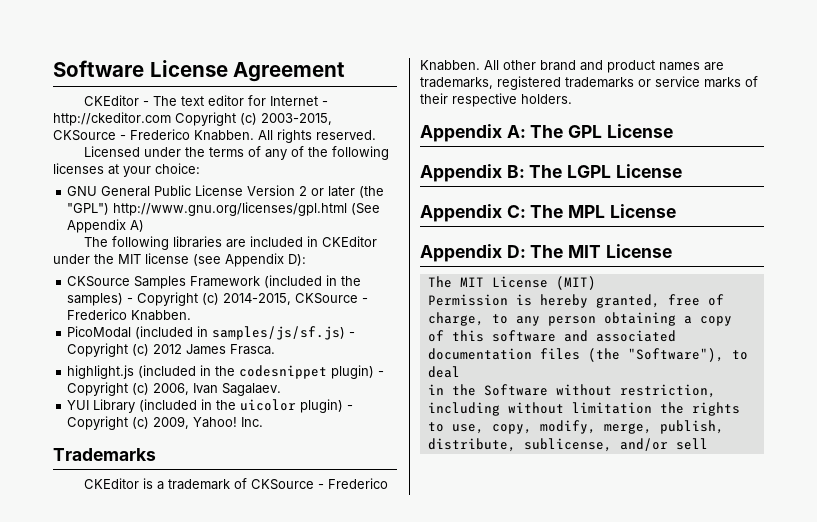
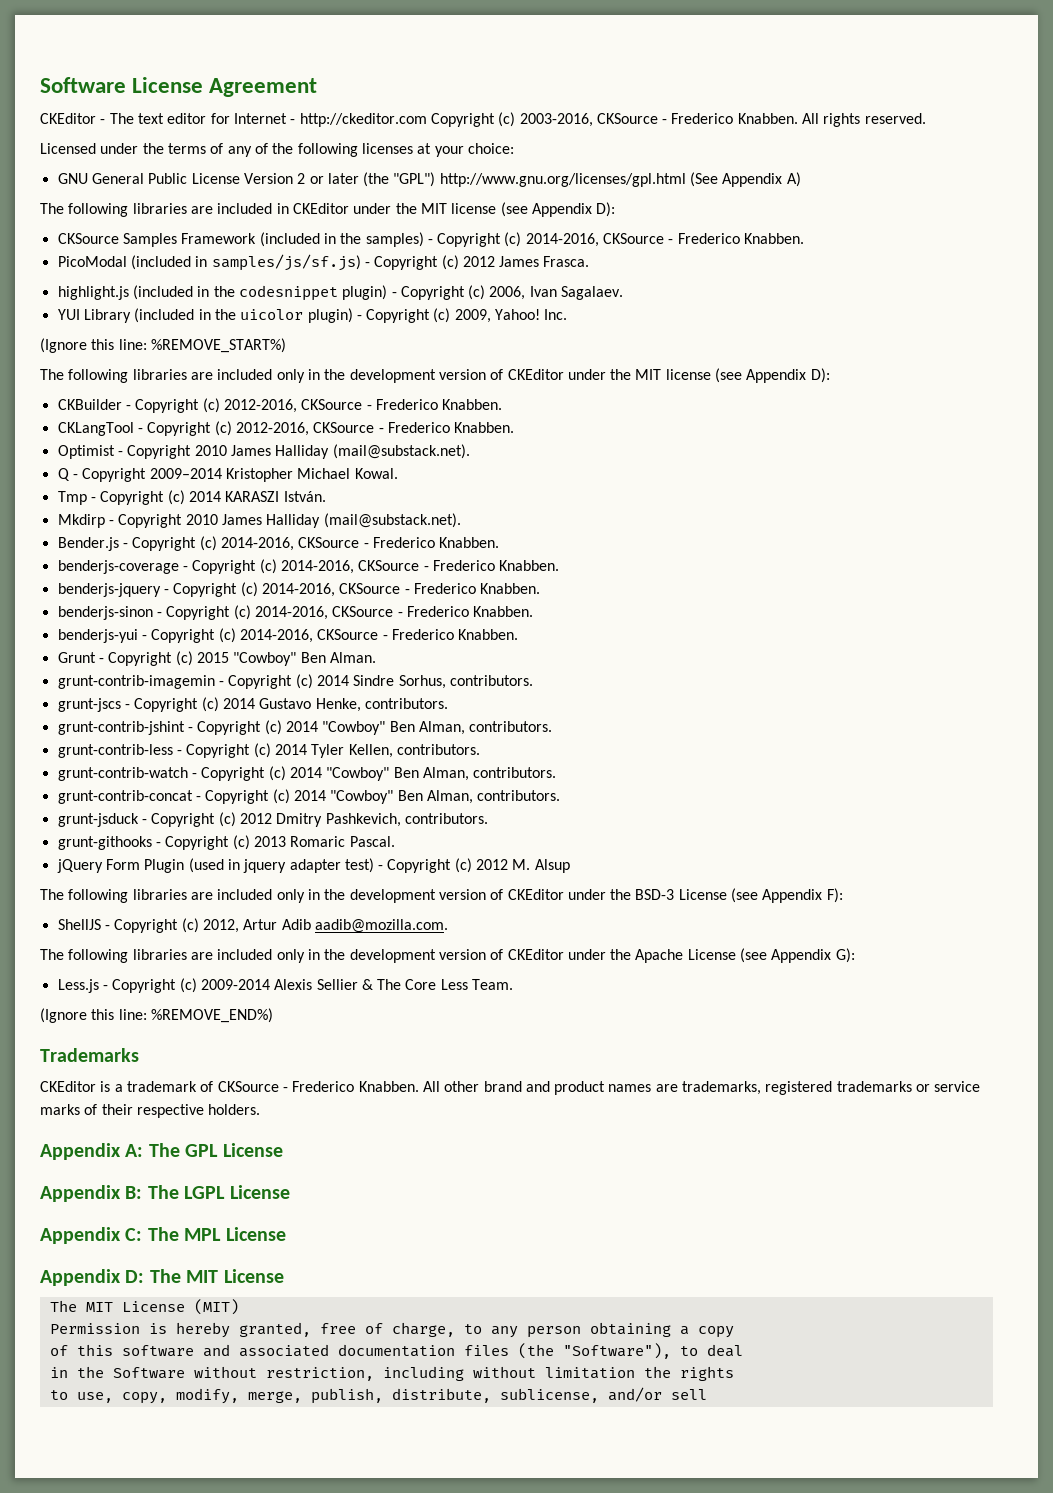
- CKEditor - The text editor for Internet - http://ckeditor.com Copyright (c) 2003-2015, CKSource - Frederico Knabben.
+ CKEditor - The text editor for Internet - http://ckeditor.com Copyright (c) 2003-2016, CKSource - Frederico Knabben.
- CKSource Samples Framework (included in the samples) - Copyright (c) 2014-2015, CKSource - Frederico Knabben.
+ CKSource Samples Framework (included in the samples) - Copyright (c) 2014-2016, CKSource - Frederico Knabben.
+ (Ignore this line: %REMOVE_START%)
+ The following libraries are included only in the development version of CKEditor under the MIT license (see Appendix D):
+ CKBuilder - Copyright (c) 2012-2016, CKSource - Frederico Knabben.
+ CKLangTool - Copyright (c) 2012-2016, CKSource - Frederico Knabben.
+ Optimist - Copyright 2010 James Halliday (mail@substack.net).
+ Q - Copyright 2009–2014 Kristopher Michael Kowal.
+ Tmp - Copyright (c) 2014 KARASZI István.
+ Mkdirp - Copyright 2010 James Halliday (mail@substack.net).
+ Bender.js - Copyright (c) 2014-2016, CKSource - Frederico Knabben.
+ benderjs-coverage - Copyright (c) 2014-2016, CKSource - Frederico Knabben.
+ benderjs-jquery - Copyright (c) 2014-2016, CKSource - Frederico Knabben.
+ benderjs-sinon - Copyright (c) 2014-2016, CKSource - Frederico Knabben.
+ benderjs-yui - Copyright (c) 2014-2016, CKSource - Frederico Knabben.
+ Grunt - Copyright (c) 2015 "Cowboy" Ben Alman.
+ grunt-contrib-imagemin - Copyright (c) 2014 Sindre Sorhus, contributors.
+ grunt-jscs - Copyright (c) 2014 Gustavo Henke, contributors.
+ grunt-contrib-jshint - Copyright (c) 2014 "Cowboy" Ben Alman, contributors.
+ grunt-contrib-less - Copyright (c) 2014 Tyler Kellen, contributors.
+ grunt-contrib-watch - Copyright (c) 2014 "Cowboy" Ben Alman, contributors.
+ grunt-contrib-concat - Copyright (c) 2014 "Cowboy" Ben Alman, contributors.
+ grunt-jsduck - Copyright (c) 2012 Dmitry Pashkevich, contributors.
+ grunt-githooks - Copyright (c) 2013 Romaric Pascal.
+ jQuery Form Plugin (used in jquery adapter test) - Copyright (c) 2012 M. Alsup
+ The following libraries are included only in the development version of CKEditor under the BSD-3 License (see Appendix F):
+ ShellJS - Copyright (c) 2012, Artur Adib aadib@mozilla.com.
+ The following libraries are included only in the development version of CKEditor under the Apache License (see Appendix G):
+ Less.js - Copyright (c) 2009-2014 Alexis Sellier & The Core Less Team.
+ (Ignore this line: %REMOVE_END%)

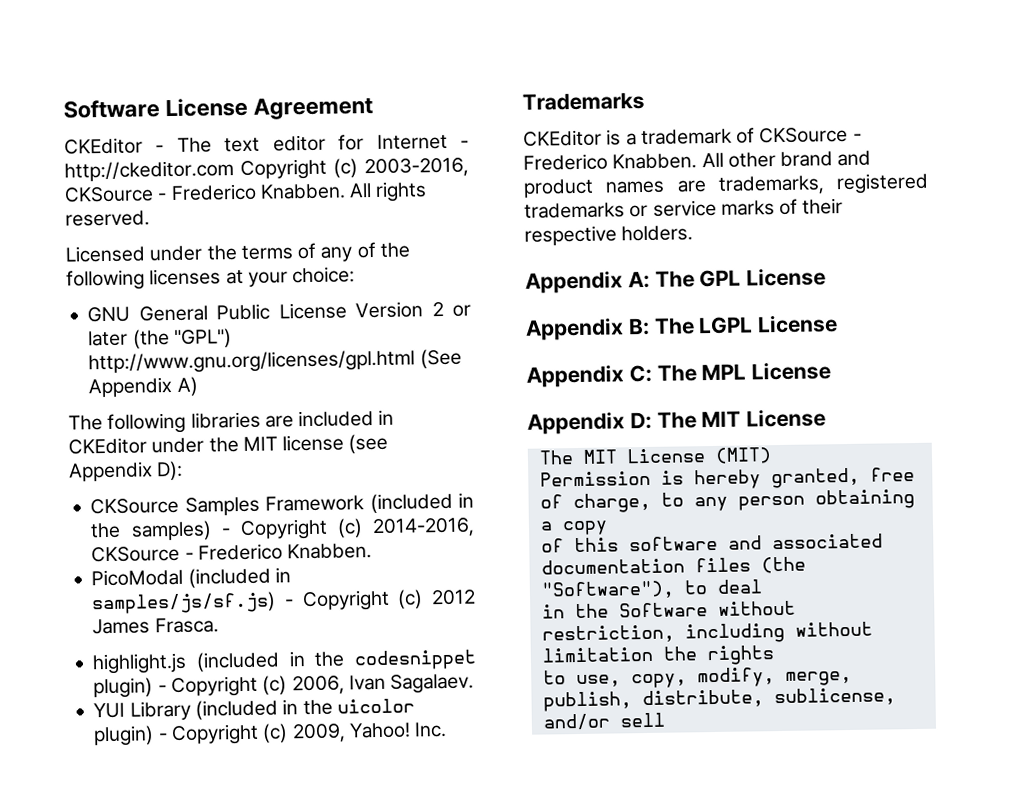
- (Ignore this line: %REMOVE_START%)
- The following libraries are included only in the development version of CKEditor under the MIT license (see Appendix D):
- CKBuilder - Copyright (c) 2012-2016, CKSource - Frederico Knabben.
- CKLangTool - Copyright (c) 2012-2016, CKSource - Frederico Knabben.
- Optimist - Copyright 2010 James Halliday (mail@substack.net).
- Q - Copyright 2009–2014 Kristopher Michael Kowal.
- Tmp - Copyright (c) 2014 KARASZI István.
- Mkdirp - Copyright 2010 James Halliday (mail@substack.net).
- Bender.js - Copyright (c) 2014-2016, CKSource - Frederico Knabben.
- benderjs-coverage - Copyright (c) 2014-2016, CKSource - Frederico Knabben.
- benderjs-jquery - Copyright (c) 2014-2016, CKSource - Frederico Knabben.
- benderjs-sinon - Copyright (c) 2014-2016, CKSource - Frederico Knabben.
- benderjs-yui - Copyright (c) 2014-2016, CKSource - Frederico Knabben.
- Grunt - Copyright (c) 2015 "Cowboy" Ben Alman.
- grunt-contrib-imagemin - Copyright (c) 2014 Sindre Sorhus, contributors.
- grunt-jscs - Copyright (c) 2014 Gustavo Henke, contributors.
- grunt-contrib-jshint - Copyright (c) 2014 "Cowboy" Ben Alman, contributors.
- grunt-contrib-less - Copyright (c) 2014 Tyler Kellen, contributors.
- grunt-contrib-watch - Copyright (c) 2014 "Cowboy" Ben Alman, contributors.
- grunt-contrib-concat - Copyright (c) 2014 "Cowboy" Ben Alman, contributors.
- grunt-jsduck - Copyright (c) 2012 Dmitry Pashkevich, contributors.
- grunt-githooks - Copyright (c) 2013 Romaric Pascal.
- jQuery Form Plugin (used in jquery adapter test) - Copyright (c) 2012 M. Alsup
- The following libraries are included only in the development version of CKEditor under the BSD-3 License (see Appendix F):
- ShellJS - Copyright (c) 2012, Artur Adib aadib@mozilla.com.
- The following libraries are included only in the development version of CKEditor under the Apache License (see Appendix G):
- Less.js - Copyright (c) 2009-2014 Alexis Sellier & The Core Less Team.
- (Ignore this line: %REMOVE_END%)

